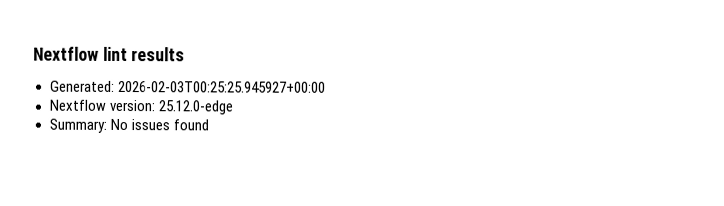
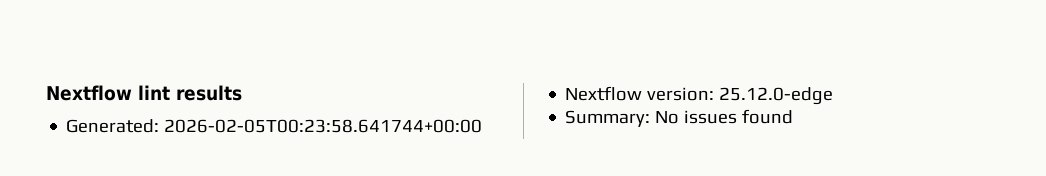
- Generated: 2026-02-03T00:25:25.945927+00:00
+ Generated: 2026-02-05T00:23:58.641744+00:00

